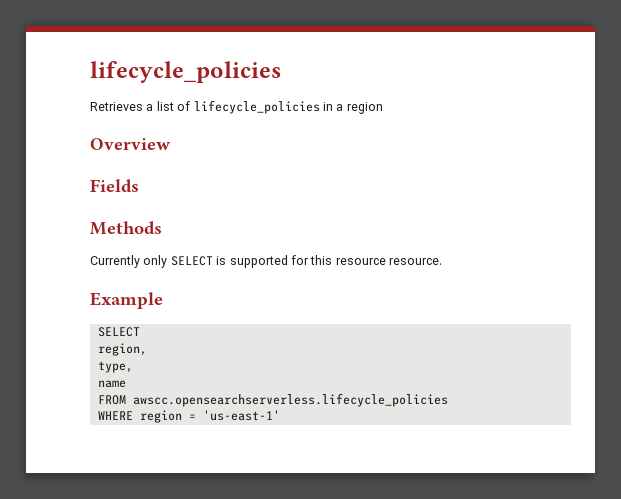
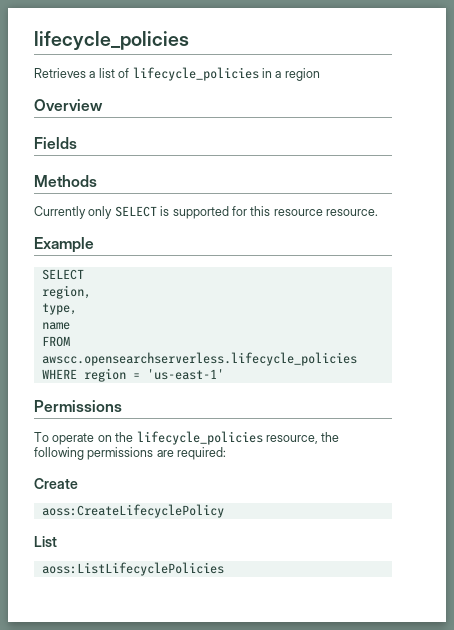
+ Permissions
+ To operate on the lifecycle_policies resource, the following permissions are required:
+ Create
+ aoss:CreateLifecyclePolicy
+ List
+ aoss:ListLifecyclePolicies

